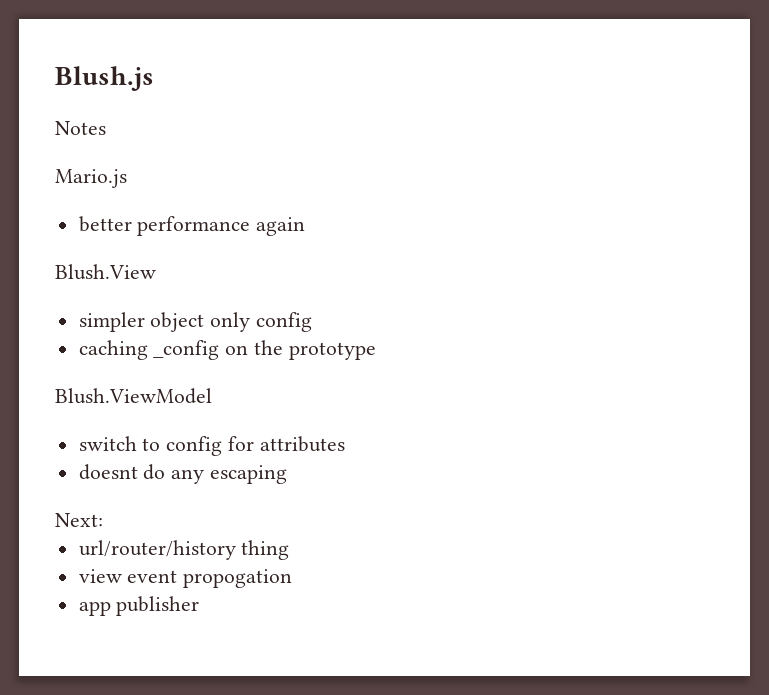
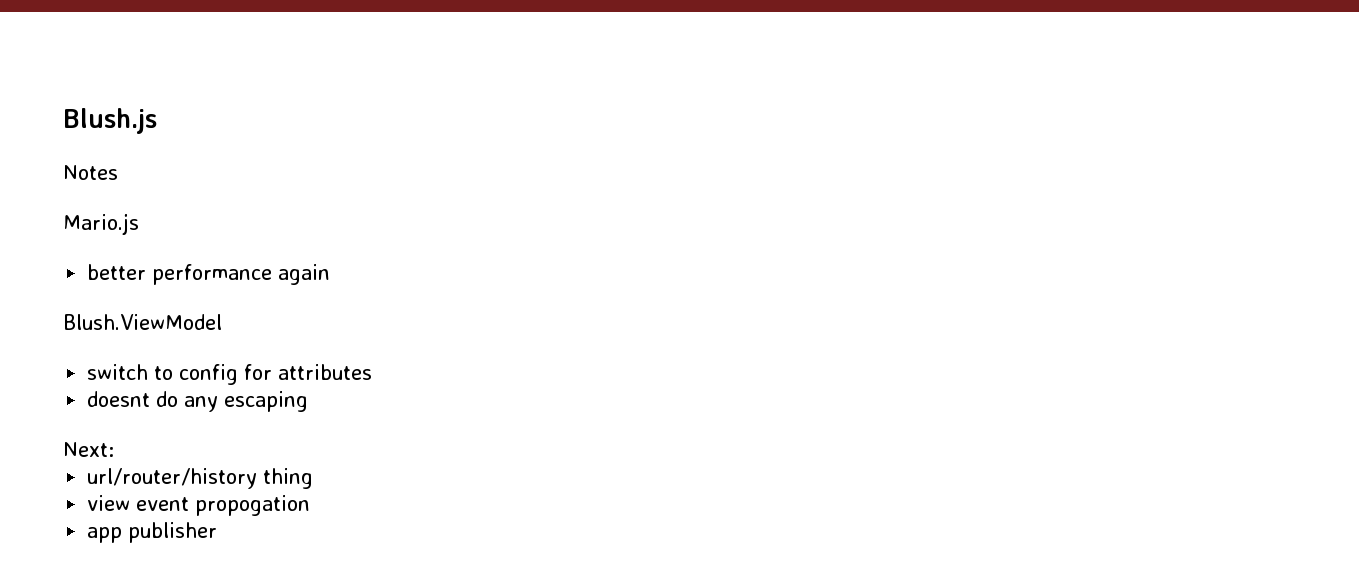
- Blush.View
- simpler object only config
- caching _config on the prototype

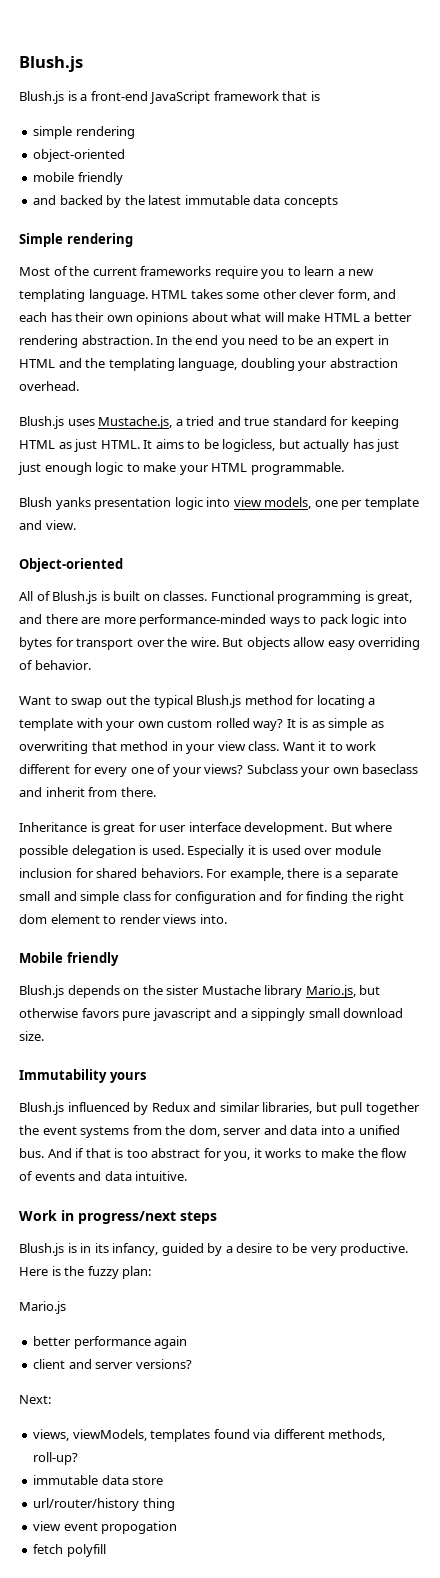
- Notes
+ Blush.js is a front-end JavaScript framework that is
+ simple rendering
+ object-oriented
+ mobile friendly
+ and backed by the latest immutable data concepts
+ Simple rendering
+ Most of the current frameworks require you to learn a new templating language. HTML takes some other clever form, and each has their own opinions about what will make HTML a better rendering abstraction. In the end you need to be an expert in HTML and the templating language, doubling your abstraction overhead.
+ Blush.js uses Mustache.js, a tried and true standard for keeping HTML as just HTML. It aims to be logicless, but actually has just just enough logic to make your HTML programmable.
+ Blush yanks presentation logic into view models, one per template and view.
+ Object-oriented
+ All of Blush.js is built on classes. Functional programming is great, and there are more performance-minded ways to pack logic into bytes for transport over the wire. But objects allow easy overriding of behavior.
+ Want to swap out the typical Blush.js method for locating a template with your own custom rolled way? It is as simple as overwriting that method in your view class. Want it to work different for every one of your views? Subclass your own baseclass and inherit from there.
+ Inheritance is great for user interface development. But where possible delegation is used. Especially it is used over module inclusion for shared behaviors. For example, there is a separate small and simple class for configuration and for finding the right dom element to render views into.
+ Mobile friendly
+ Blush.js depends on the sister Mustache library Mario.js, but otherwise favors pure javascript and a sippingly small download size.
+ Immutability yours
+ Blush.js influenced by Redux and similar libraries, but pull together the event systems from the dom, server and data into a unified bus. And if that is too abstract for you, it works to make the flow of events and data intuitive.
+ Work in progress/next steps
+ Blush.js is in its infancy, guided by a desire to be very productive. Here is the fuzzy plan:
  Mario.js
  better performance again
- Blush.ViewModel
- switch to config for attributes
- doesnt do any escaping
+ client and server versions?
  Next:
+ views, viewModels, templates found via different methods, roll-up?
+ immutable data store
- app publisher
+ fetch polyfill

